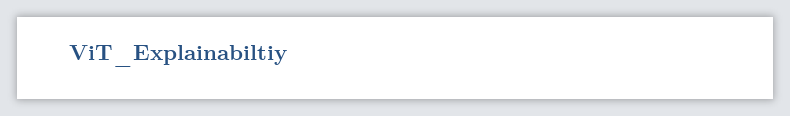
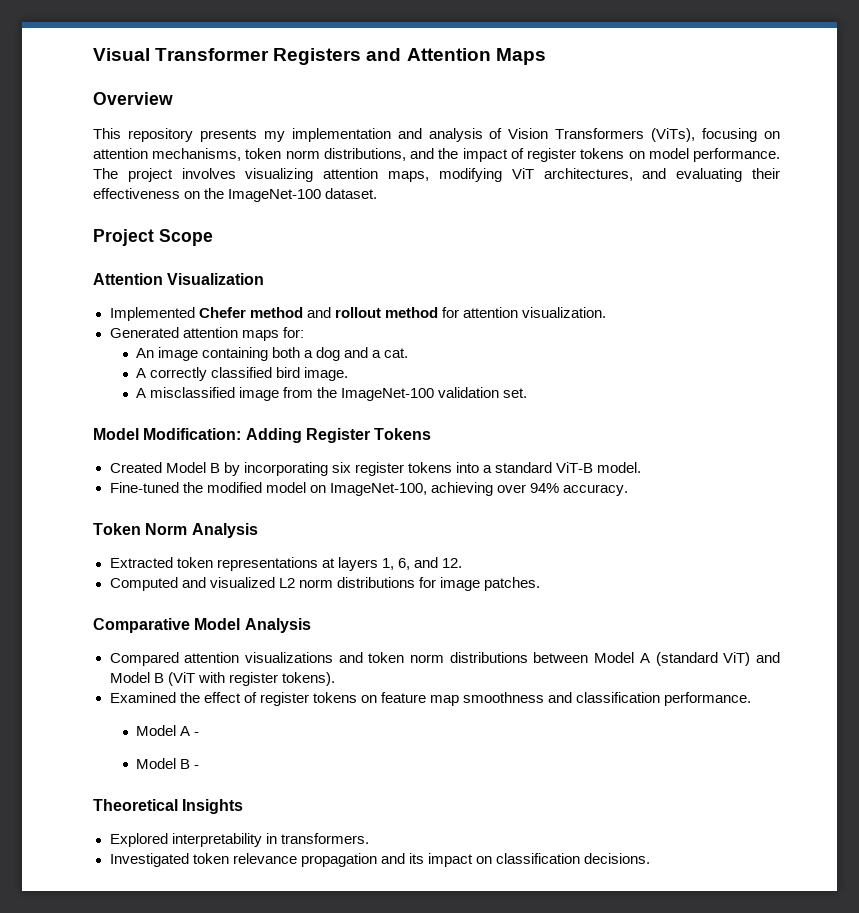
- ViT_Explainabiltiy
+ Visual Transformer Registers and Attention Maps
+ Overview
+ This repository presents my implementation and analysis of Vision Transformers (ViTs), focusing on attention mechanisms, token norm distributions, and the impact of register tokens on model performance. The project involves visualizing attention maps, modifying ViT architectures, and evaluating their effectiveness on the ImageNet-100 dataset.
+ Project Scope
+ Attention Visualization
+ Implemented Chefer method and rollout method for attention visualization.
+ Generated attention maps for:
+ An image containing both a dog and a cat.
+ A correctly classified bird image.
+ A misclassified image from the ImageNet-100 validation set.
+ Model Modification: Adding Register Tokens
+ Created Model B by incorporating six register tokens into a standard ViT-B model.
+ Fine-tuned the modified model on ImageNet-100, achieving over 94% accuracy.
+ Token Norm Analysis
+ Extracted token representations at layers 1, 6, and 12.
+ Computed and visualized L2 norm distributions for image patches.
+ Comparative Model Analysis
+ Compared attention visualizations and token norm distributions between Model A (standard ViT) and Model B (ViT with register tokens).
+ Examined the effect of register tokens on feature map smoothness and classification performance.
+ Model A -
+ Model B -
+ Theoretical Insights
+ Explored interpretability in transformers.
+ Investigated token relevance propagation and its impact on classification decisions.

